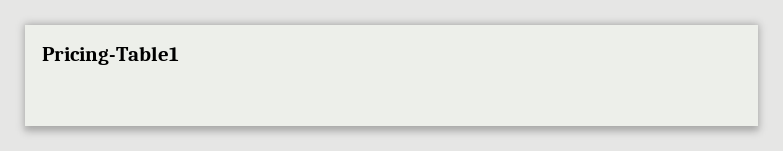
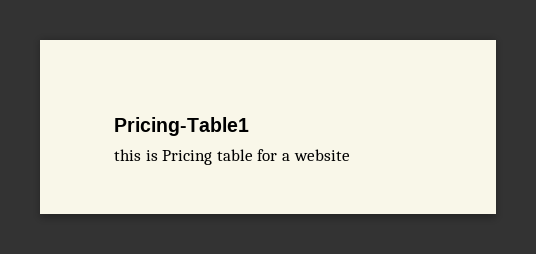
+ this is Pricing table for a website

